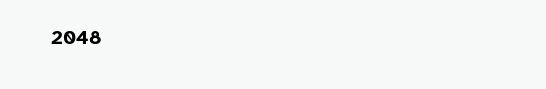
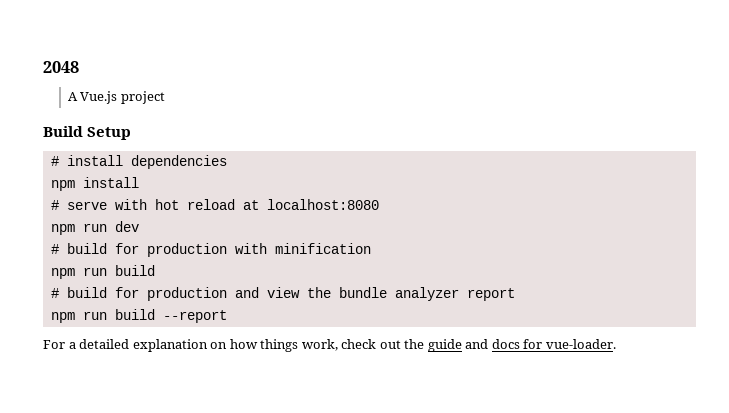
+ A Vue.js project
+ Build Setup
+ # install dependencies
+ npm install
+ # serve with hot reload at localhost:8080
+ npm run dev
+ # build for production with minification
+ npm run build
+ # build for production and view the bundle analyzer report
+ npm run build --report
+ For a detailed explanation on how things work, check out the guide and docs for vue-loader.

